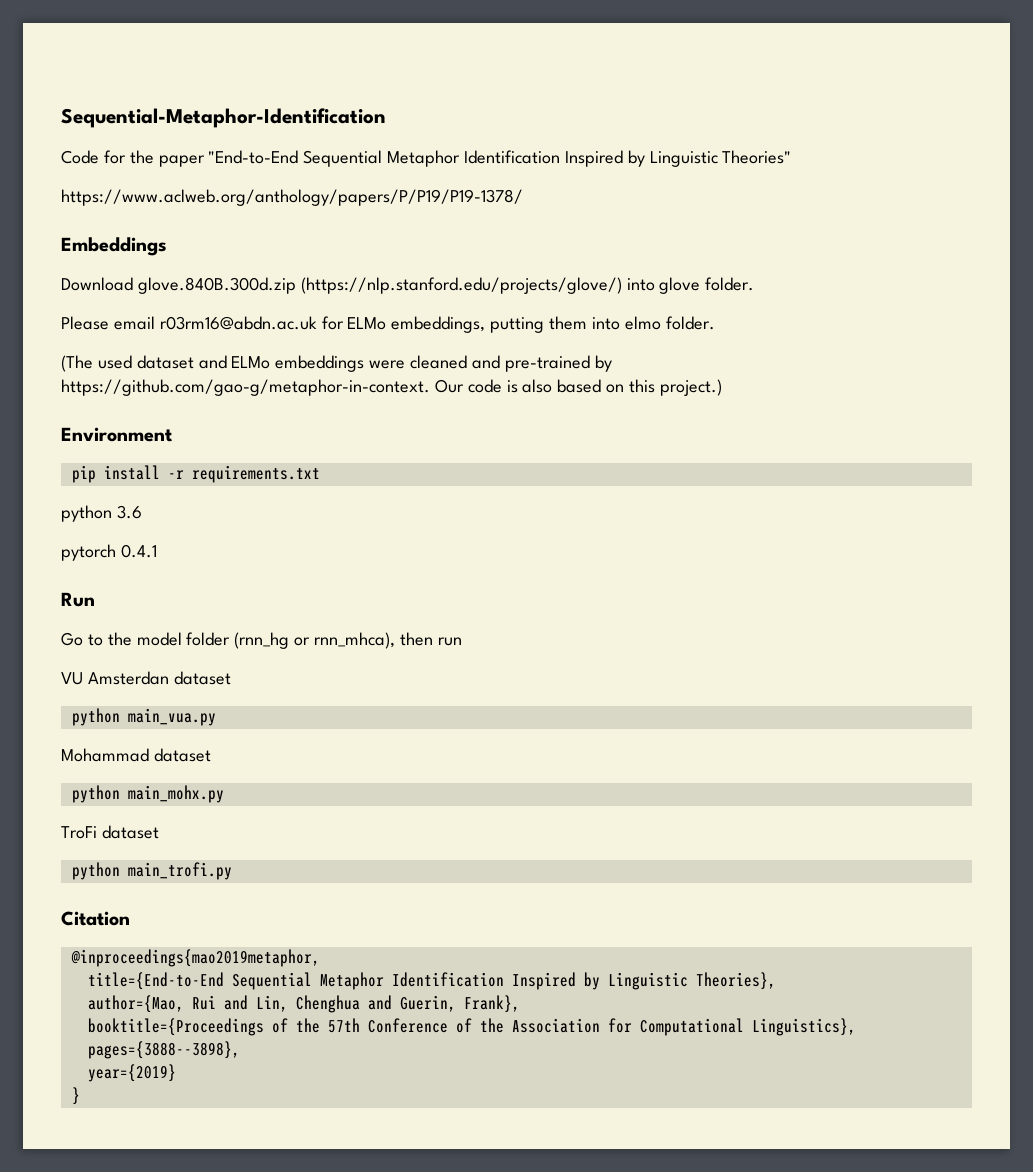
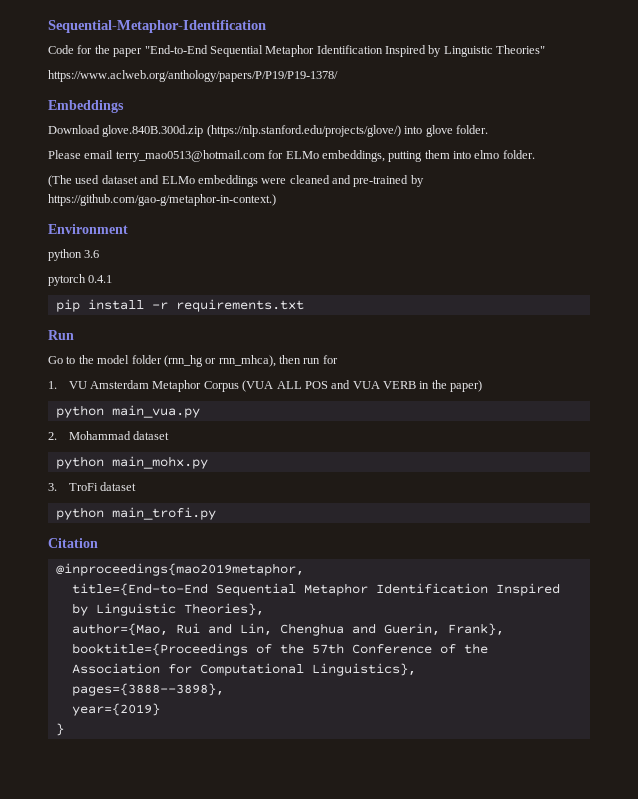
- Please email r03rm16@abdn.ac.uk for ELMo embeddings, putting them into elmo folder.
+ Please email terry_mao0513@hotmail.com for ELMo embeddings, putting them into elmo folder.
- (The used dataset and ELMo embeddings were cleaned and pre-trained by https://github.com/gao-g/metaphor-in-context. Our code is also based on this project.)
+ (The used dataset and ELMo embeddings were cleaned and pre-trained by https://github.com/gao-g/metaphor-in-context.)
  Environment
- pip install -r requirements.txt
+ pip install -r requirements.txt
- Go to the model folder (rnn_hg or rnn_mhca), then run
- VU Amsterdan dataset
+ Go to the model folder (rnn_hg or rnn_mhca), then run for
+ 1. VU Amsterdam Metaphor Corpus (VUA ALL POS and VUA VERB in the paper)
- Mohammad dataset
+ 2. Mohammad dataset
- TroFi dataset
+ 3. TroFi dataset

